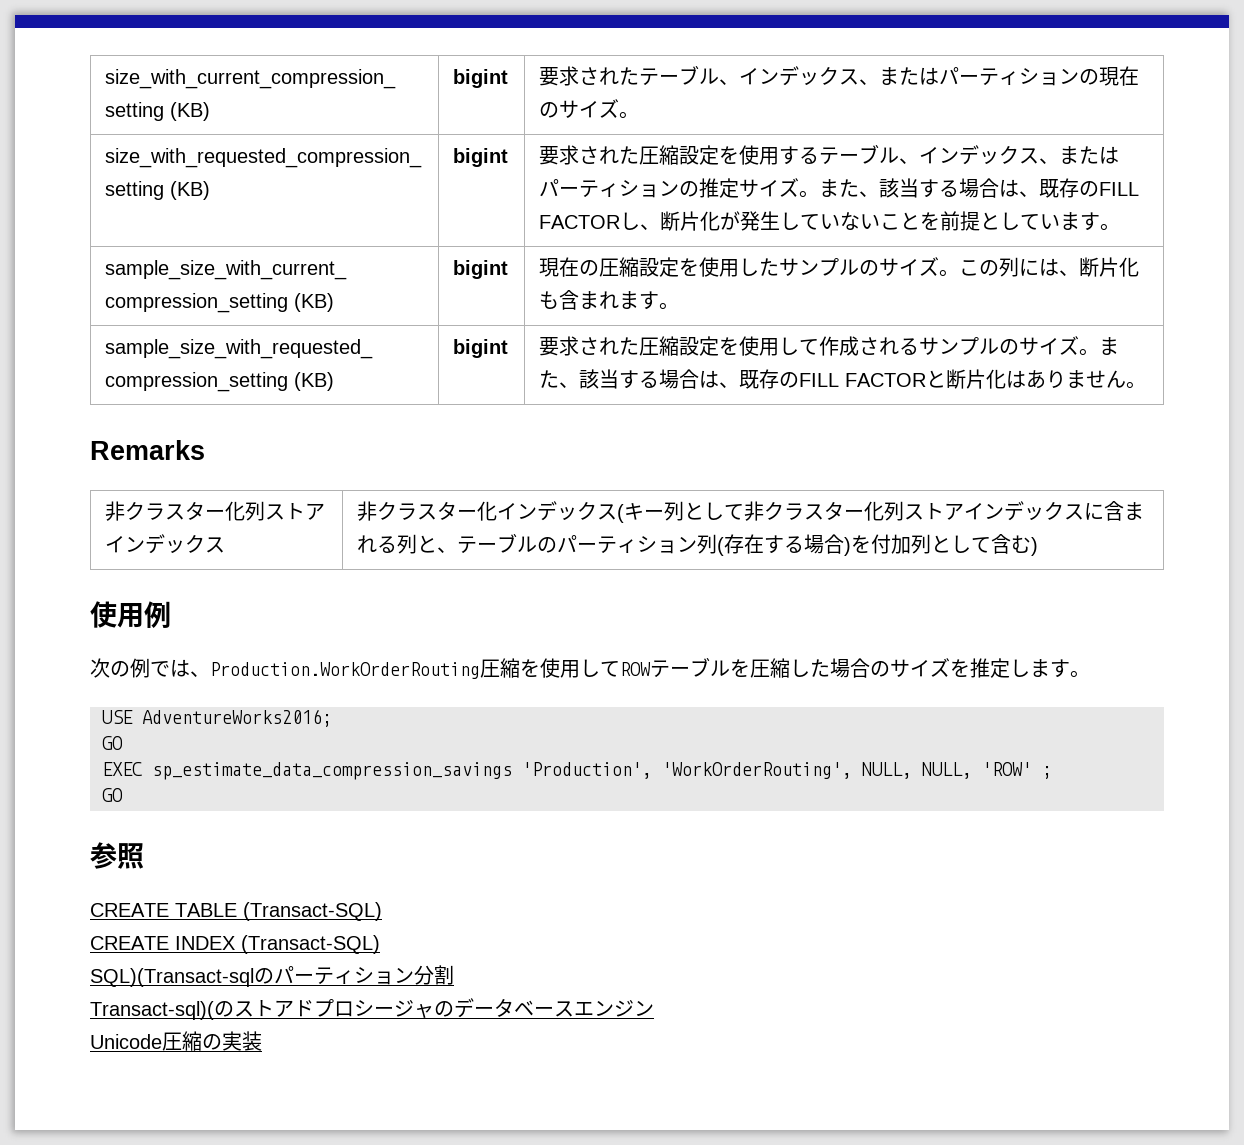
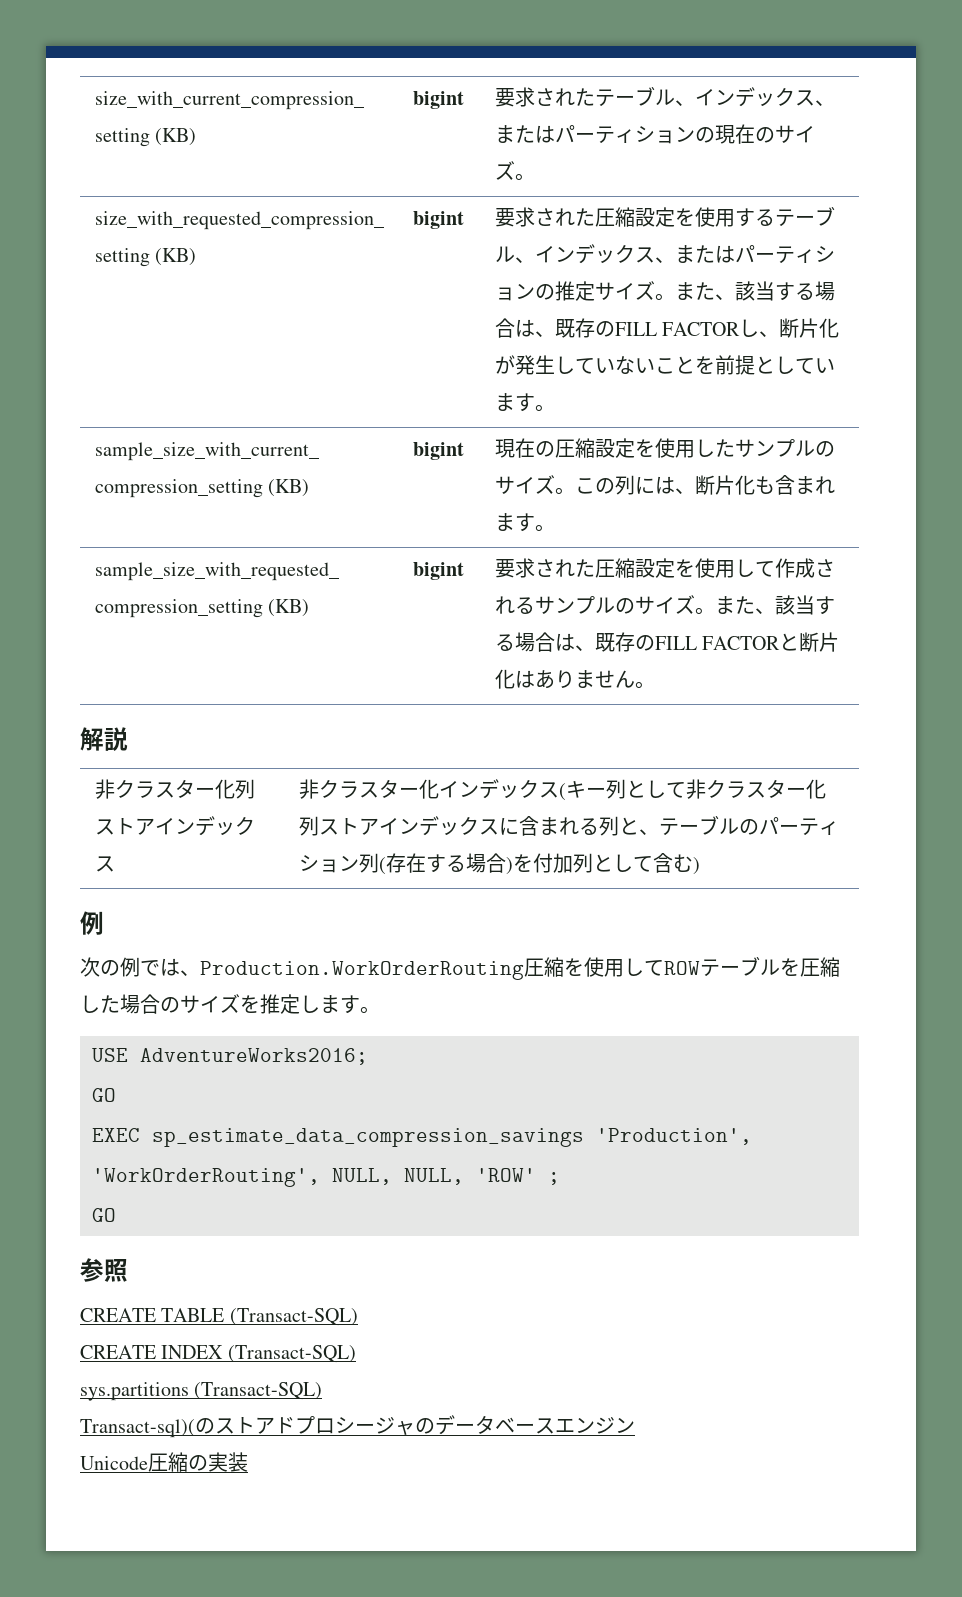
- Remarks
+ 解説
  非クラスター化インデックス(キー列として非クラスター化列ストアインデックスに含まれる列と、テーブルのパーティション列(存在する場合)を付加列として含む)
- 使用例
+ 例
- SQL)(Transact-sqlのパーティション分割
+ sys.partitions (Transact-SQL)

